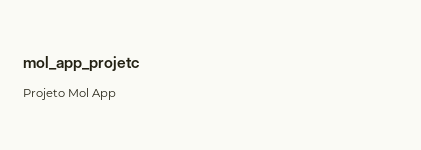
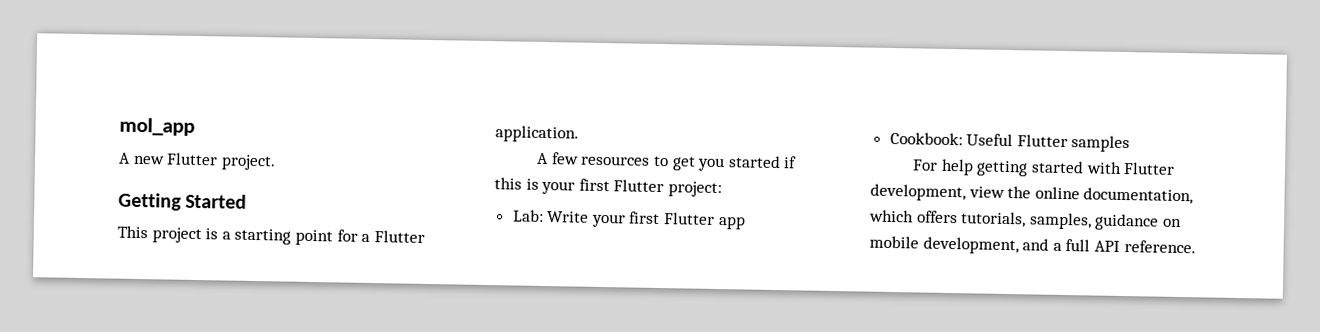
- mol_app_projetc
- Projeto Mol App
+ mol_app
+ A new Flutter project.
+ Getting Started
+ This project is a starting point for a Flutter application.
+ A few resources to get you started if this is your first Flutter project:
+ Lab: Write your first Flutter app
+ Cookbook: Useful Flutter samples
+ For help getting started with Flutter development, view the online documentation, which offers tutorials, samples, guidance on mobile development, and a full API reference.

